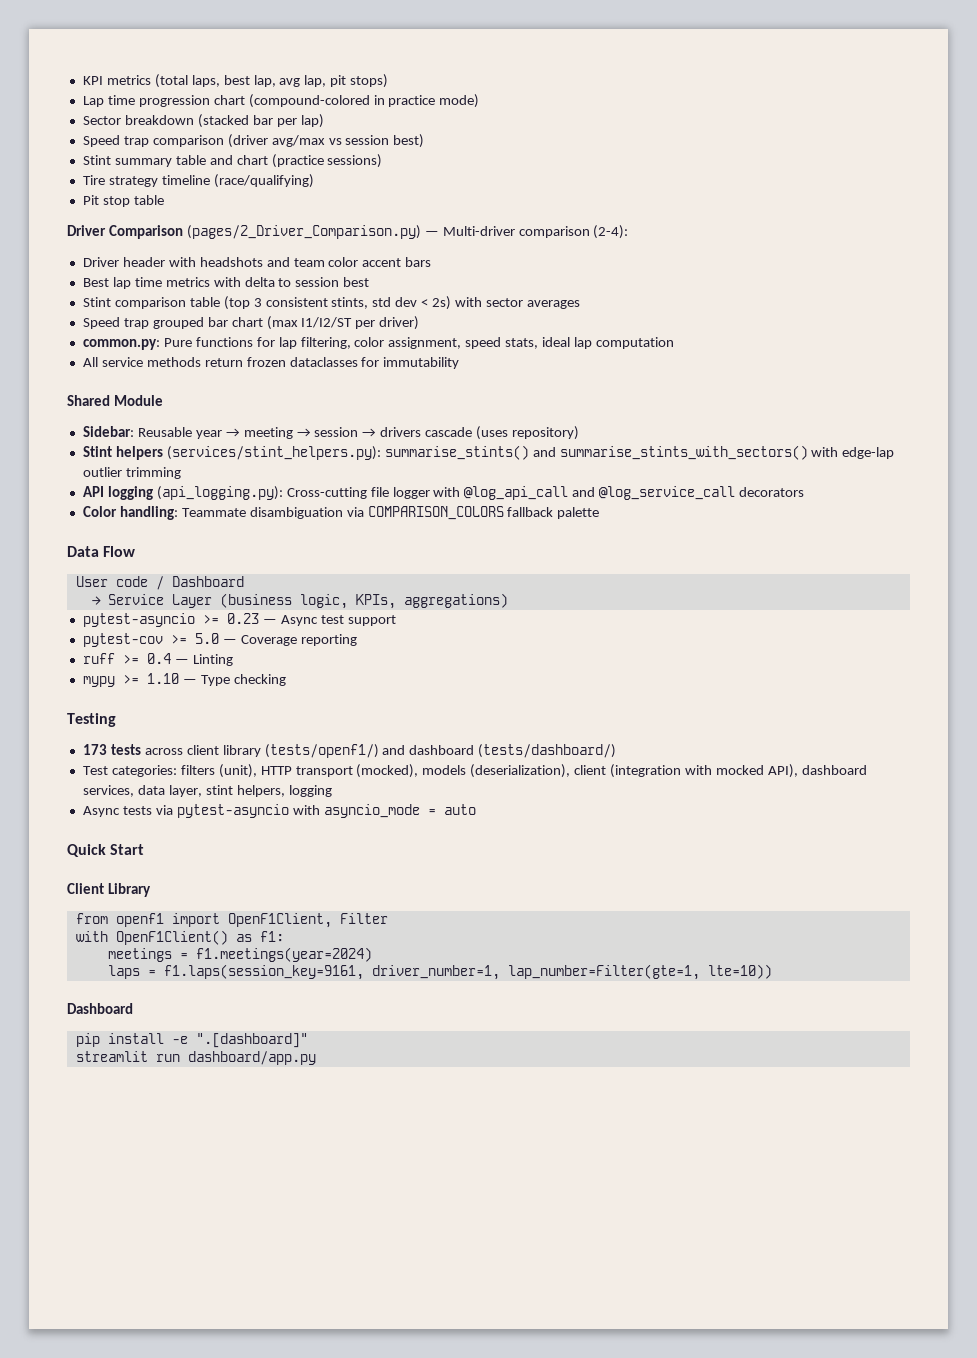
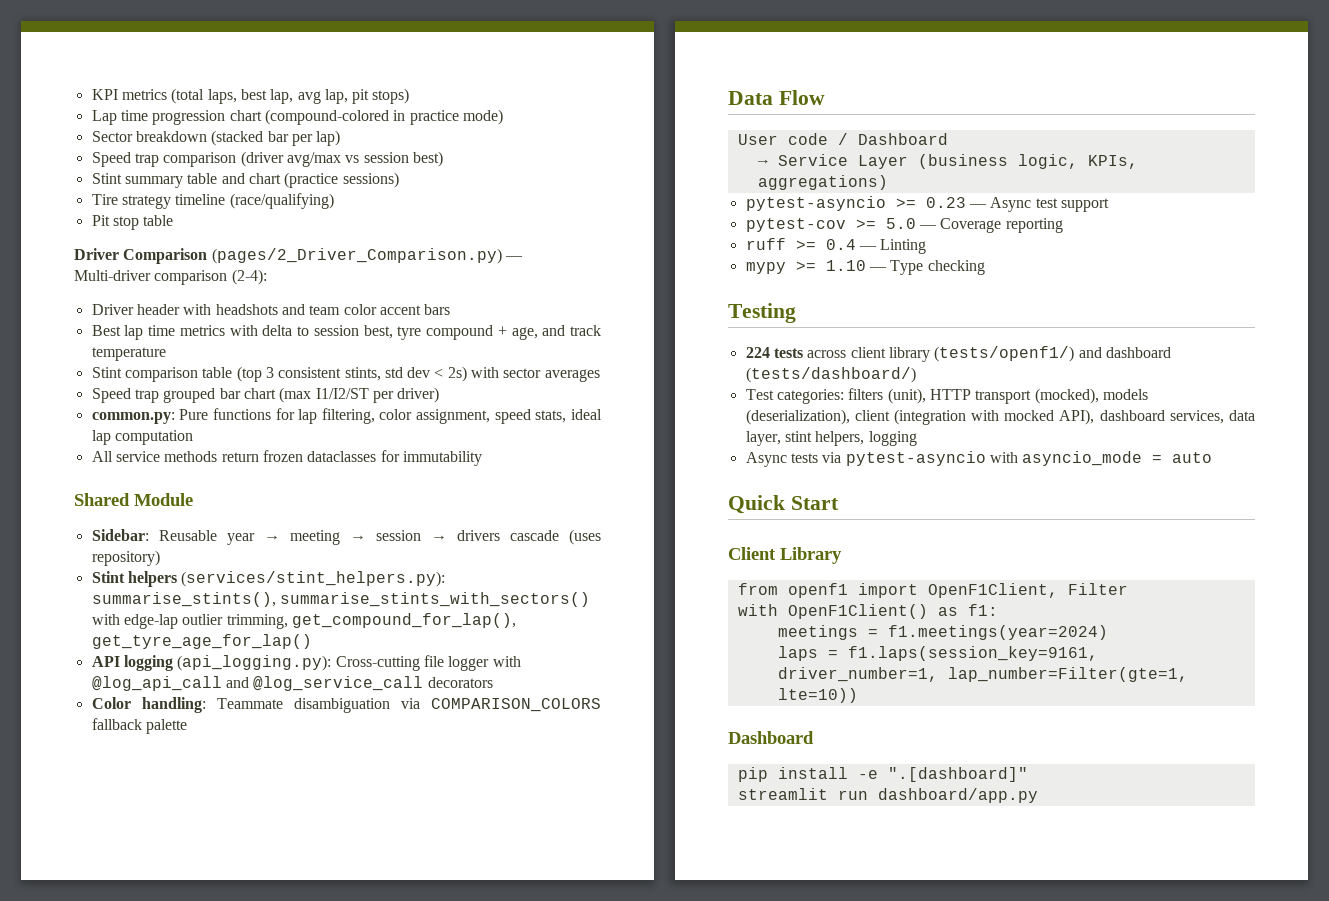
- Best lap time metrics with delta to session best
+ Best lap time metrics with delta to session best, tyre compound + age, and track temperature
- Stint helpers (services/stint_helpers.py): summarise_stints() and summarise_stints_with_sectors() with edge-lap outlier trimming
+ Stint helpers (services/stint_helpers.py): summarise_stints(), summarise_stints_with_sectors() with edge-lap outlier trimming, get_compound_for_lap(), get_tyre_age_for_lap()
- 173 tests across client library (tests/openf1/) and dashboard (tests/dashboard/)
+ 224 tests across client library (tests/openf1/) and dashboard (tests/dashboard/)

